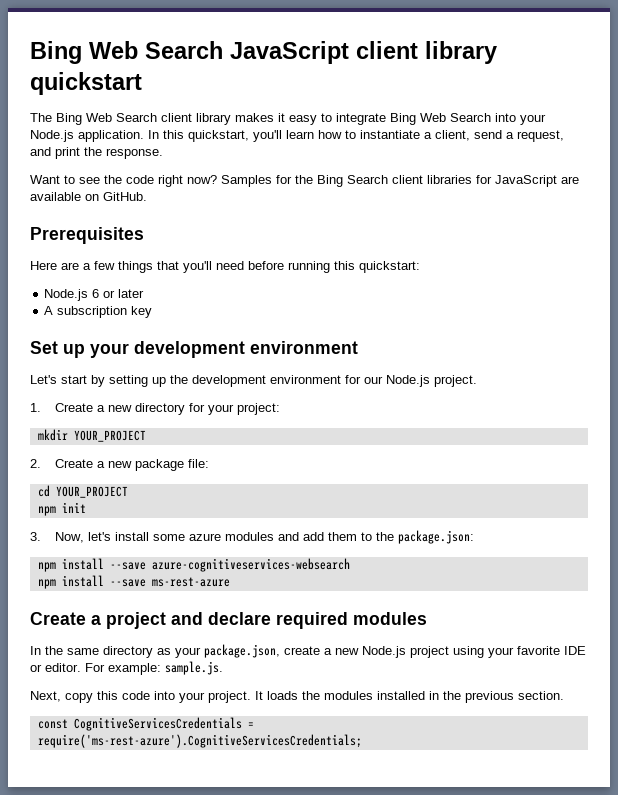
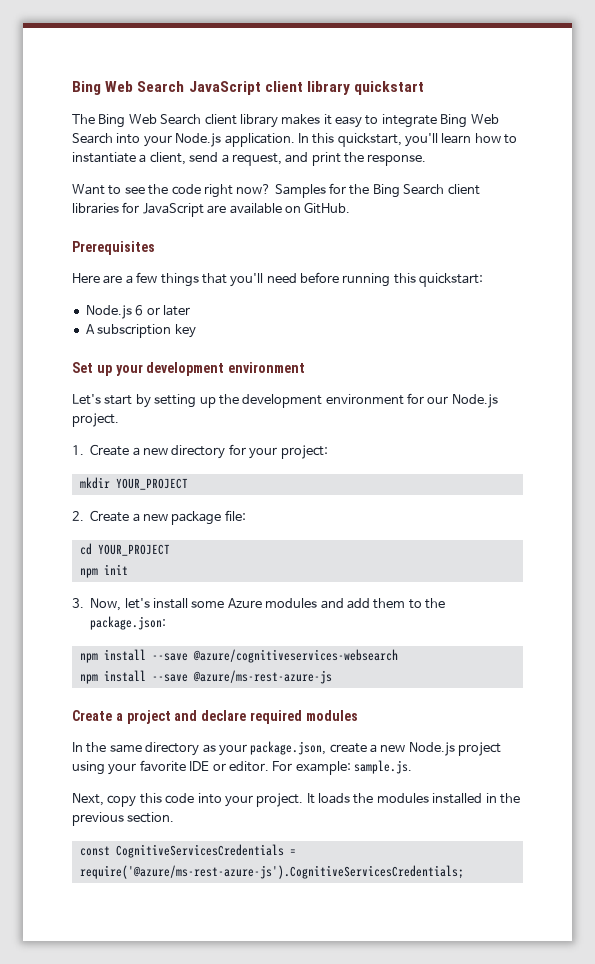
- 3. Now, let's install some azure modules and add them to the package.json:
+ 3. Now, let's install some Azure modules and add them to the package.json:
- npm install --save azure-cognitiveservices-websearch
- npm install --save ms-rest-azure
+ npm install --save @azure/cognitiveservices-websearch
+ npm install --save @azure/ms-rest-azure-js
- const CognitiveServicesCredentials = require('ms-rest-azure').CognitiveServicesCredentials;
+ const CognitiveServicesCredentials = require('@azure/ms-rest-azure-js').CognitiveServicesCredentials;

